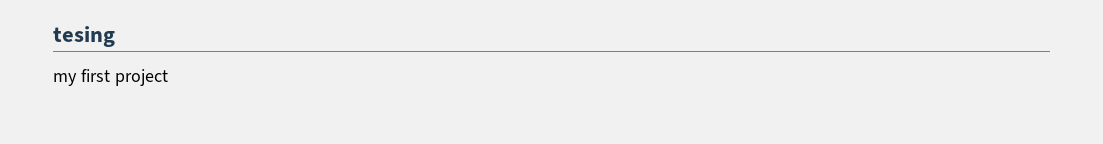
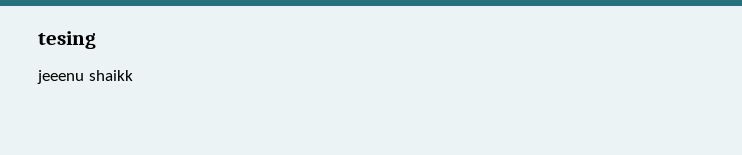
- my first project
+ jeeenu shaikk

